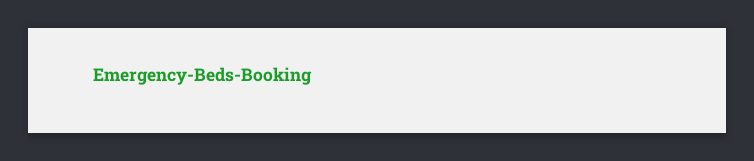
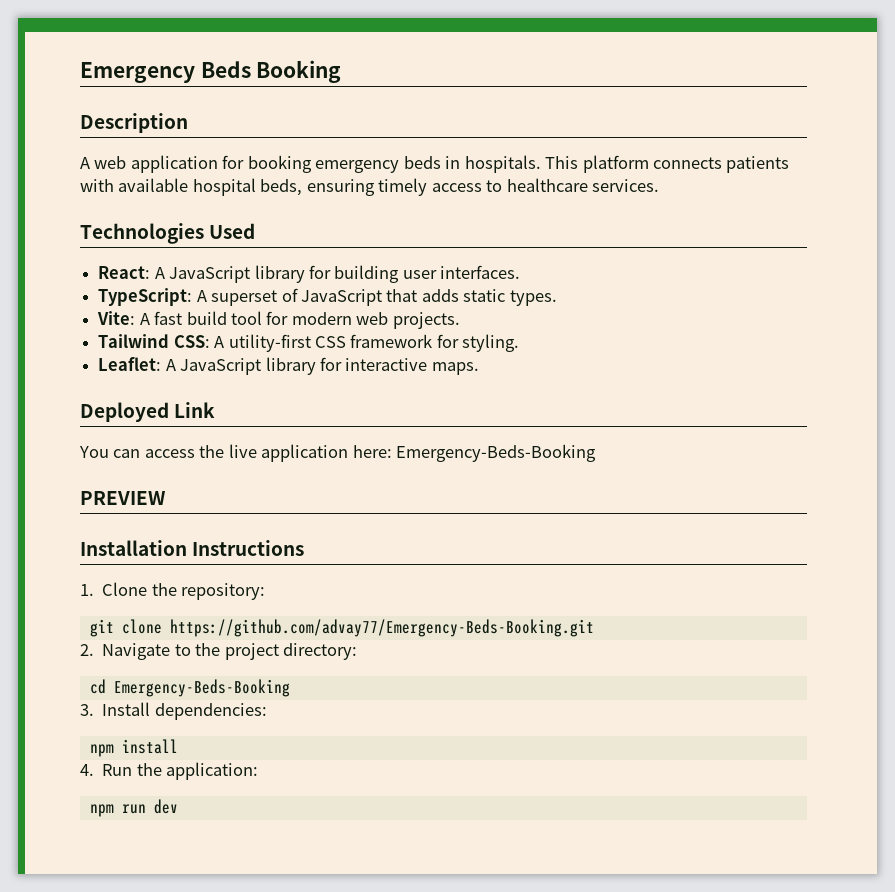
- Emergency-Beds-Booking
+ Emergency Beds Booking
+ Description
+ A web application for booking emergency beds in hospitals. This platform connects patients with available hospital beds, ensuring timely access to healthcare services.
+ Technologies Used
+ React: A JavaScript library for building user interfaces.
+ TypeScript: A superset of JavaScript that adds static types.
+ Vite: A fast build tool for modern web projects.
+ Tailwind CSS: A utility-first CSS framework for styling.
+ Leaflet: A JavaScript library for interactive maps.
+ Deployed Link
+ You can access the live application here: Emergency-Beds-Booking
+ PREVIEW
+ Installation Instructions
+ 1. Clone the repository:
+ git clone https://github.com/advay77/Emergency-Beds-Booking.git
+ 2. Navigate to the project directory:
+ cd Emergency-Beds-Booking
+ 3. Install dependencies:
+ npm install
+ 4. Run the application:
+ npm run dev

